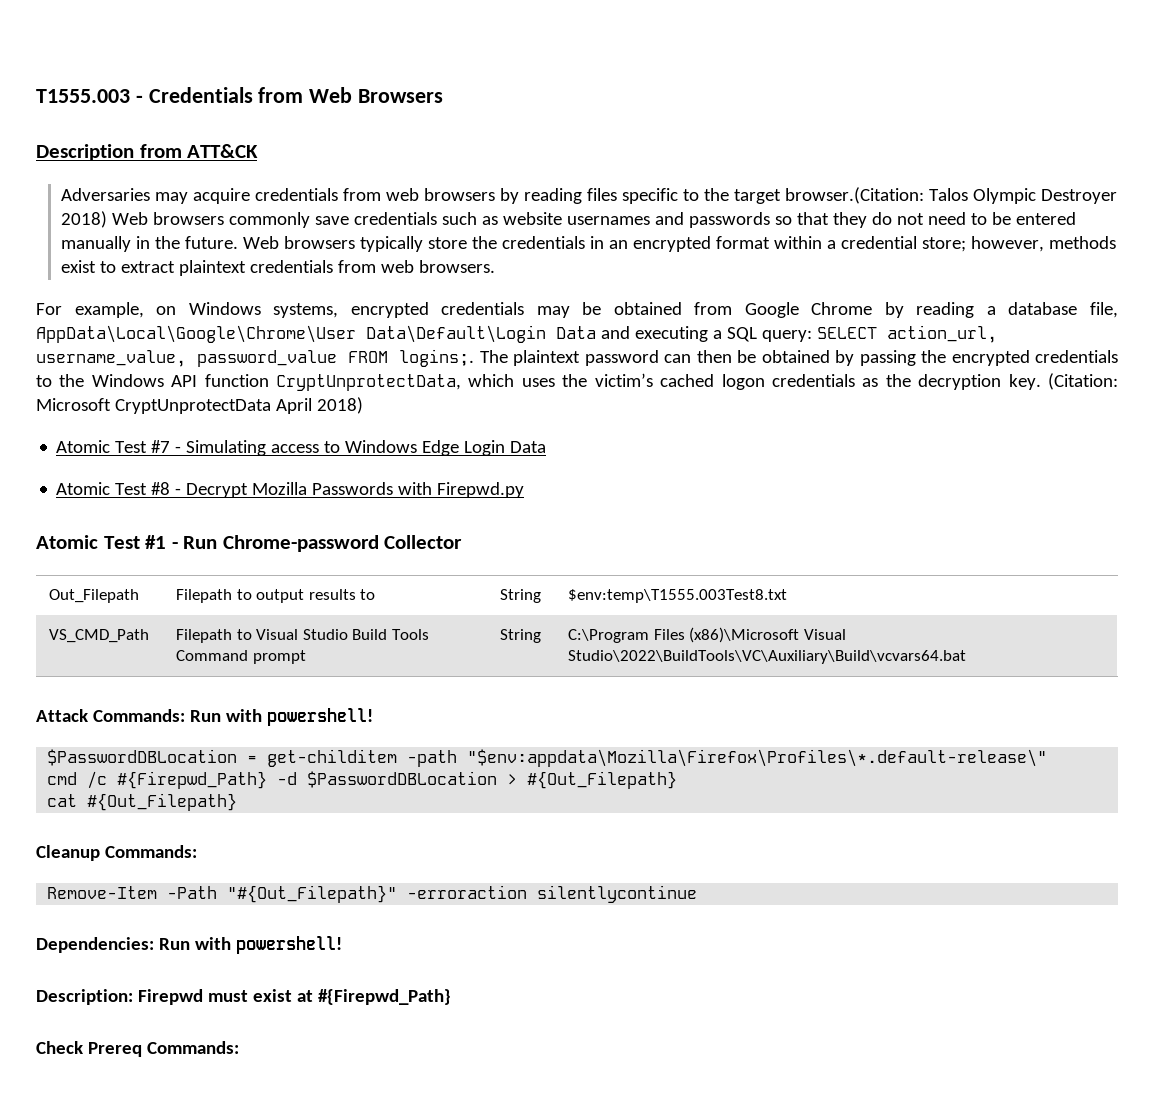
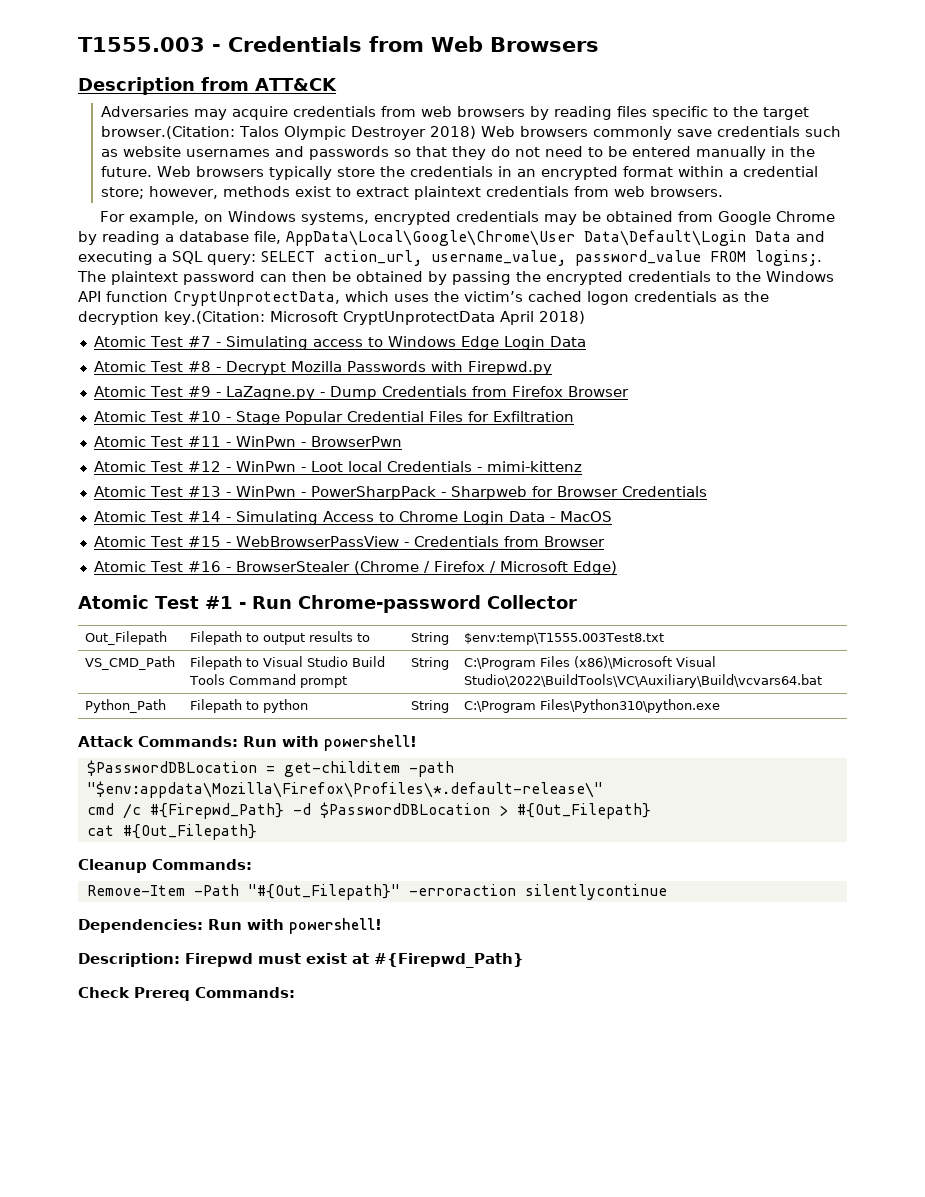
- The plaintext password can then be obtained by passing the encrypted credentials to the Windows API function CryptUnprotectData, which uses the victim’s cached logon credentials as the decryption key. (Citation: Microsoft CryptUnprotectData April 2018)
+ The plaintext password can then be obtained by passing the encrypted credentials to the Windows API function CryptUnprotectData, which uses the victim’s cached logon credentials as the decryption key.(Citation: Microsoft CryptUnprotectData April 2018)
+ Atomic Test #9 - LaZagne.py - Dump Credentials from Firefox Browser
+ Atomic Test #10 - Stage Popular Credential Files for Exfiltration
+ Atomic Test #11 - WinPwn - BrowserPwn
+ Atomic Test #12 - WinPwn - Loot local Credentials - mimi-kittenz
+ Atomic Test #13 - WinPwn - PowerSharpPack - Sharpweb for Browser Credentials
+ Atomic Test #14 - Simulating Access to Chrome Login Data - MacOS
+ Atomic Test #15 - WebBrowserPassView - Credentials from Browser
+ Atomic Test #16 - BrowserStealer (Chrome / Firefox / Microsoft Edge)
+ Python_Path | Filepath to python | String | C:\Program Files\Python310\python.exe

